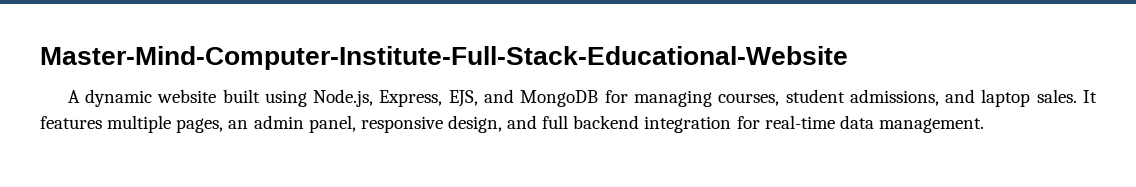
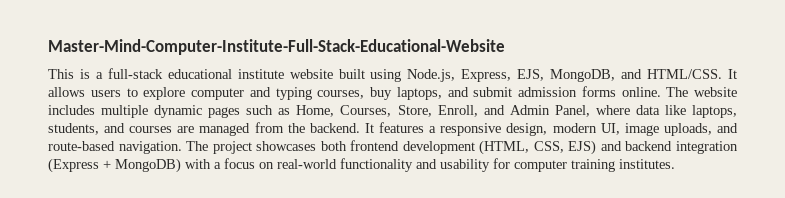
- A dynamic website built using Node.js, Express, EJS, and MongoDB for managing courses, student admissions, and laptop sales. It features multiple pages, an admin panel, responsive design, and full backend integration for real-time data management.
+ This is a full-stack educational institute website built using Node.js, Express, EJS, MongoDB, and HTML/CSS. It allows users to explore computer and typing courses, buy laptops, and submit admission forms online. The website includes multiple dynamic pages such as Home, Courses, Store, Enroll, and Admin Panel, where data like laptops, students, and courses are managed from the backend. It features a responsive design, modern UI, image uploads, and route-based navigation. The project showcases both frontend development (HTML, CSS, EJS) and backend integration (Express + MongoDB) with a focus on real-world functionality and usability for computer training institutes.

